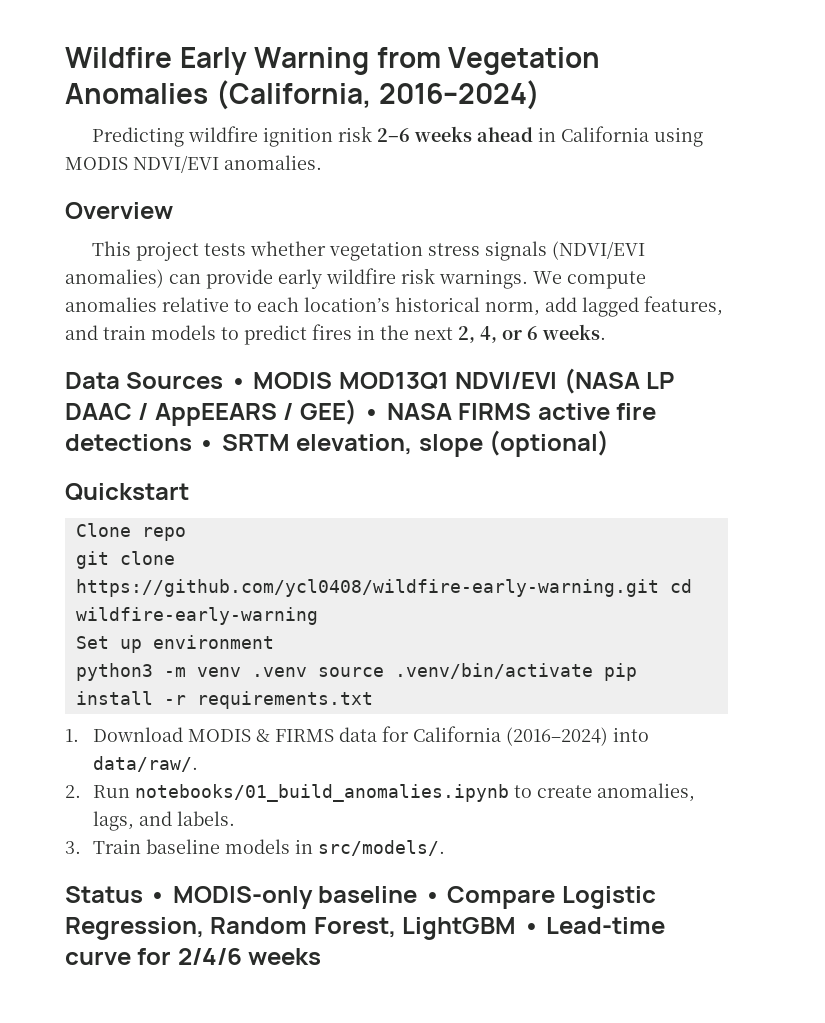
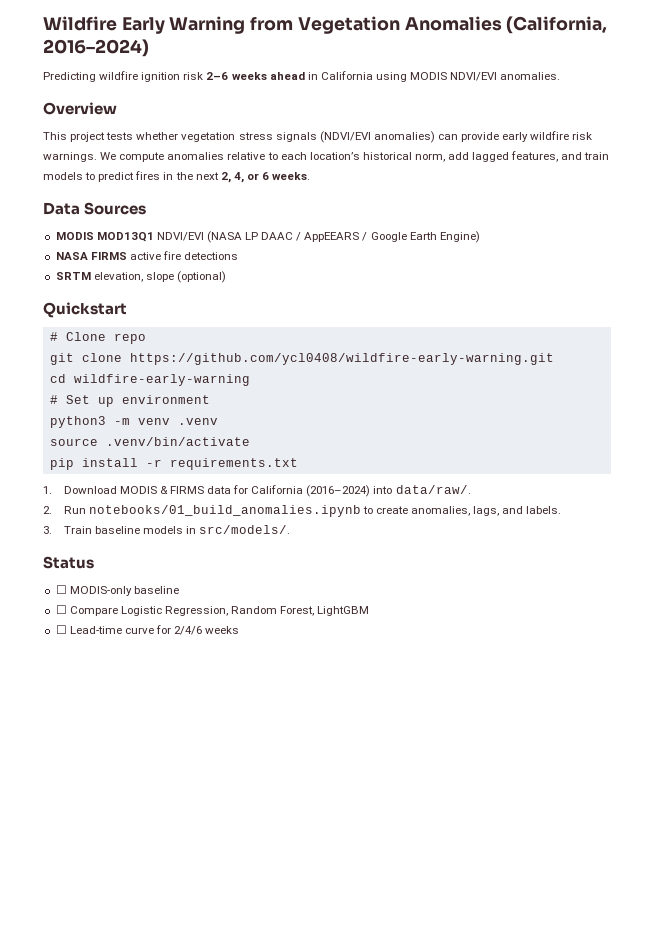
- Data Sources • MODIS MOD13Q1 NDVI/EVI (NASA LP DAAC / AppEEARS / GEE) • NASA FIRMS active fire detections • SRTM elevation, slope (optional)
+ Data Sources
+ MODIS MOD13Q1 NDVI/EVI (NASA LP DAAC / AppEEARS / Google Earth Engine)
+ NASA FIRMS active fire detections
+ SRTM elevation, slope (optional)
- Clone repo
+ # Clone repo
- git clone https://github.com/ycl0408/wildfire-early-warning.git cd wildfire-early-warning
+ git clone https://github.com/ycl0408/wildfire-early-warning.git
+ cd wildfire-early-warning
- Set up environment
+ # Set up environment
- python3 -m venv .venv source .venv/bin/activate pip install -r requirements.txt
+ python3 -m venv .venv
+ source .venv/bin/activate
+ pip install -r requirements.txt
- Status • MODIS-only baseline • Compare Logistic Regression, Random Forest, LightGBM • Lead-time curve for 2/4/6 weeks
+ Status
+ ☐ MODIS-only baseline
+ ☐ Compare Logistic Regression, Random Forest, LightGBM
+ ☐ Lead-time curve for 2/4/6 weeks

